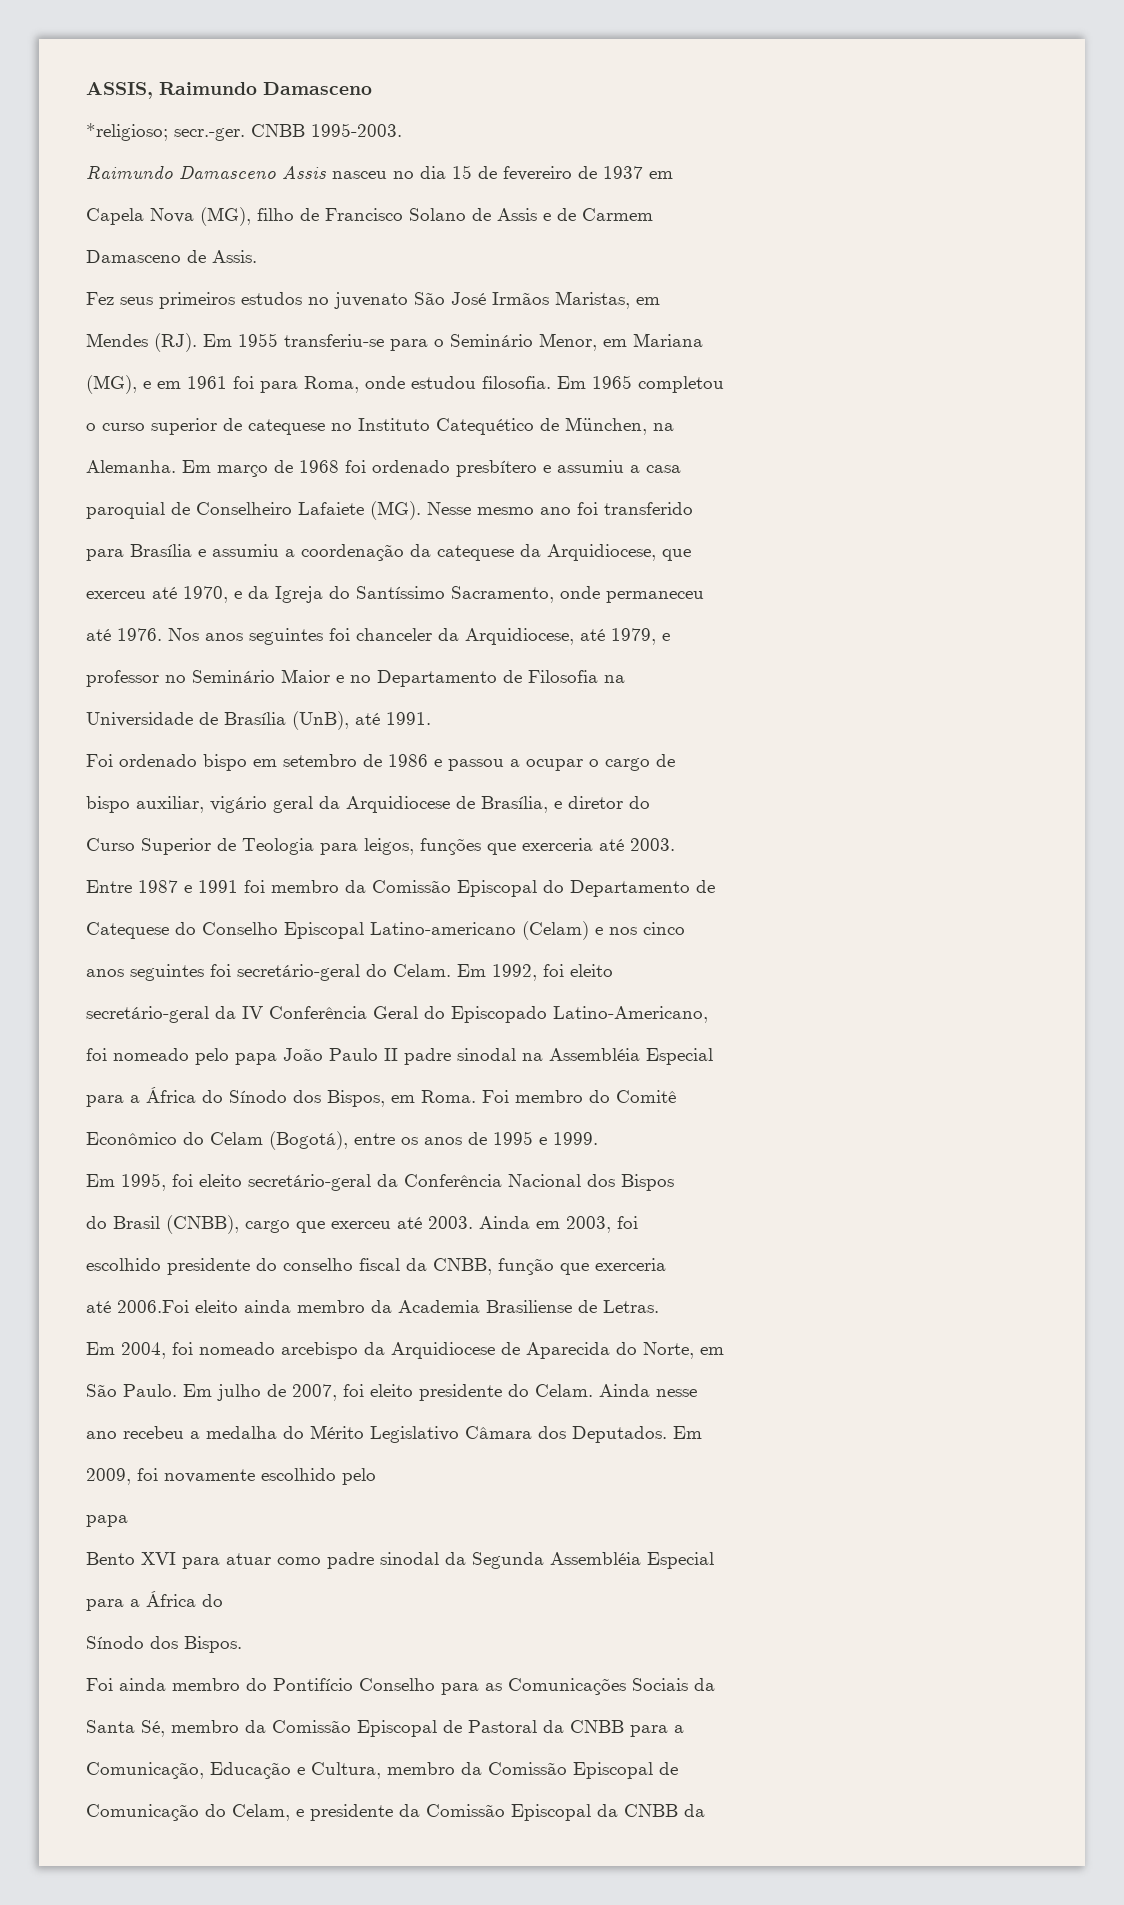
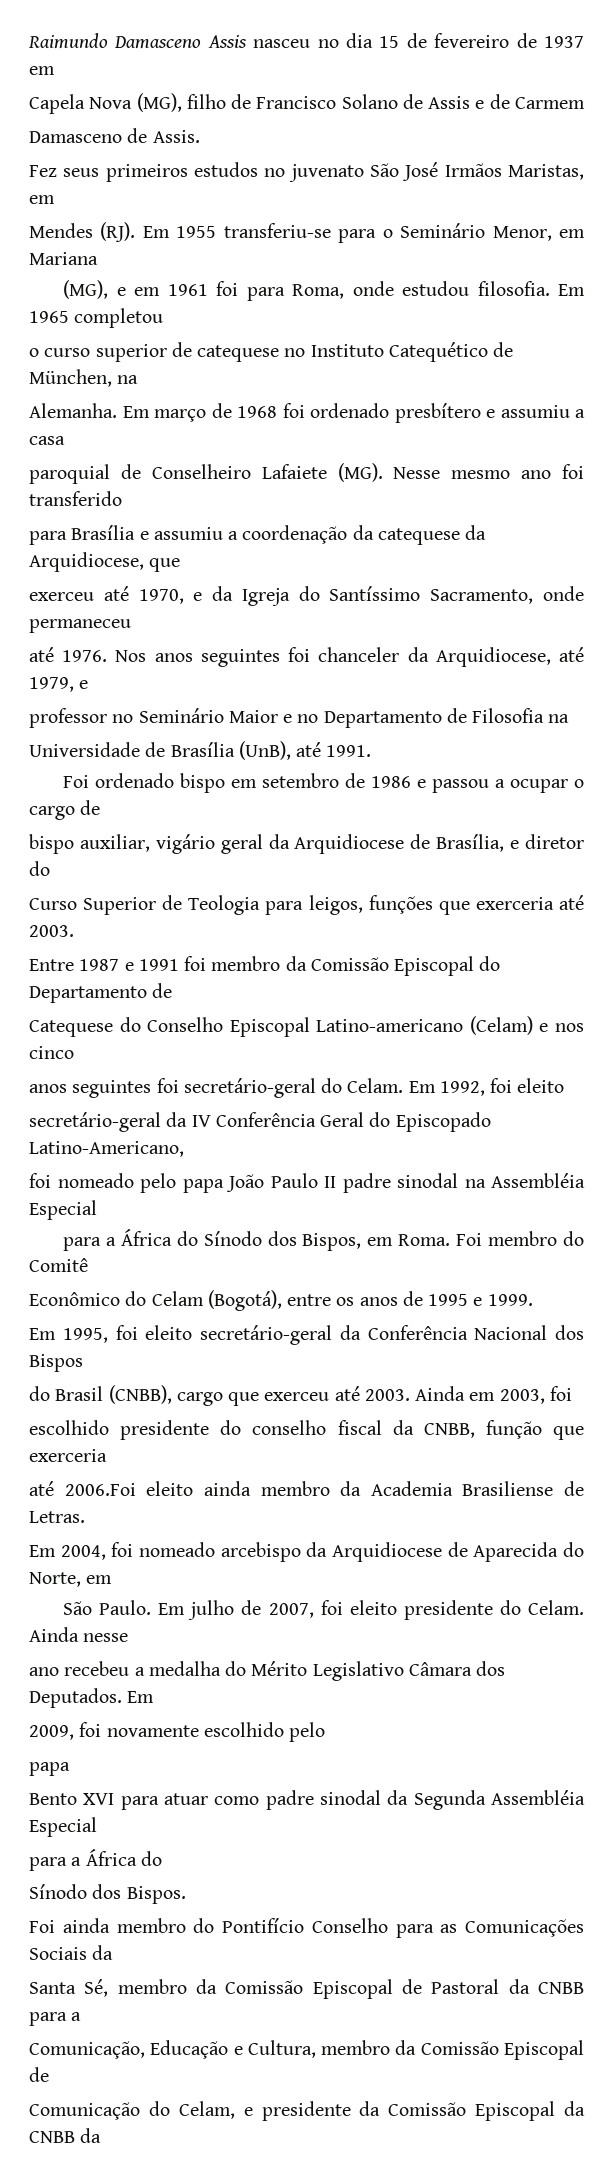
- ASSIS, Raimundo Damasceno
- *religioso; secr.-ger. CNBB 1995-2003.

